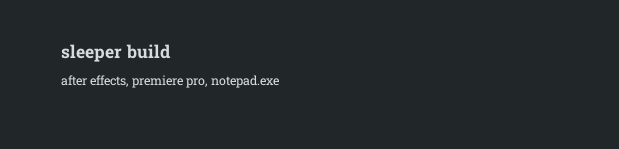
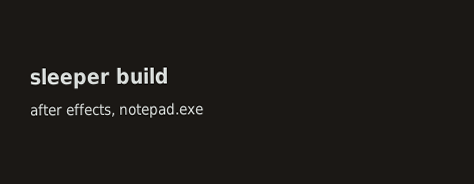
- after effects, premiere pro, notepad.exe
+ after effects, notepad.exe

